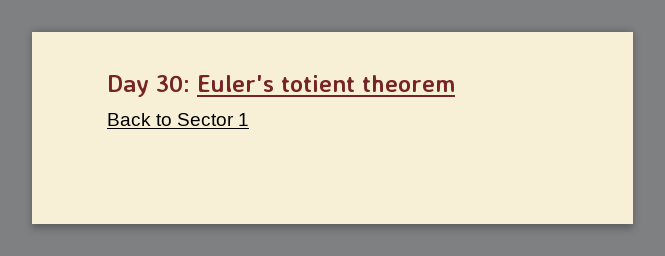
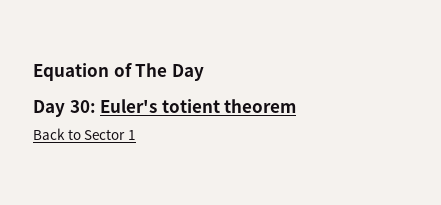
+ Equation of The Day

